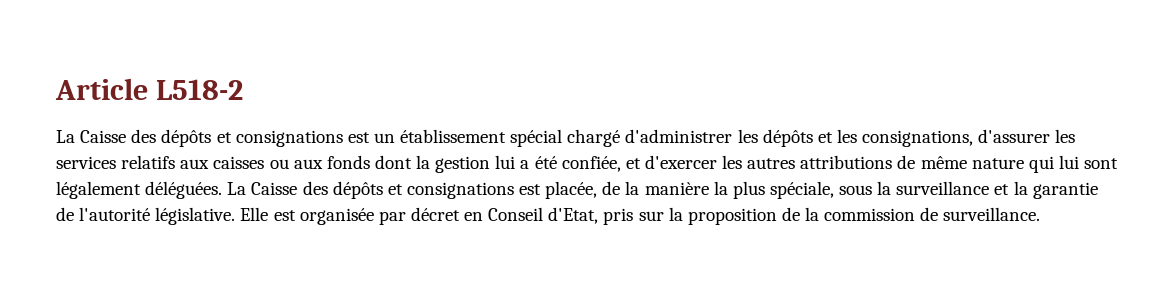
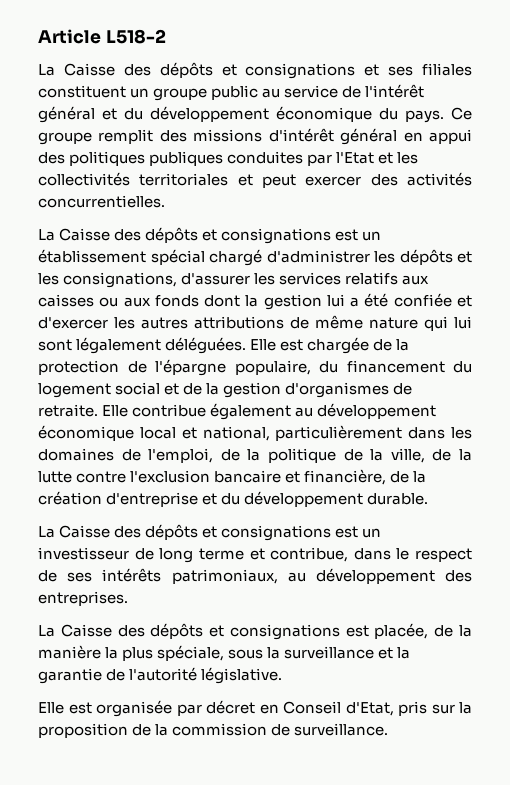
+ La Caisse des dépôts et consignations et ses filiales constituent un groupe public au service de l'intérêt général et du développement économique du pays. Ce groupe remplit des missions d'intérêt général en appui des politiques publiques conduites par l'Etat et les collectivités territoriales et peut exercer des activités concurrentielles.
- La Caisse des dépôts et consignations est un établissement spécial chargé d'administrer les dépôts et les consignations, d'assurer les services relatifs aux caisses ou aux fonds dont la gestion lui a été confiée, et d'exercer les autres attributions de même nature qui lui sont légalement déléguées. La Caisse des dépôts et consignations est placée, de la manière la plus spéciale, sous la surveillance et la garantie de l'autorité législative. Elle est organisée par décret en Conseil d'Etat, pris sur la proposition de la commission de surveillance.
+ La Caisse des dépôts et consignations est un établissement spécial chargé d'administrer les dépôts et les consignations, d'assurer les services relatifs aux caisses ou aux fonds dont la gestion lui a été confiée et d'exercer les autres attributions de même nature qui lui sont légalement déléguées. Elle est chargée de la protection de l'épargne populaire, du financement du logement social et de la gestion d'organismes de retraite. Elle contribue également au développement économique local et national, particulièrement dans les domaines de l'emploi, de la politique de la ville, de la lutte contre l'exclusion bancaire et financière, de la création d'entreprise et du développement durable.
+ La Caisse des dépôts et consignations est un investisseur de long terme et contribue, dans le respect de ses intérêts patrimoniaux, au développement des entreprises.
+ La Caisse des dépôts et consignations est placée, de la manière la plus spéciale, sous la surveillance et la garantie de l'autorité législative.
+ Elle est organisée par décret en Conseil d'Etat, pris sur la proposition de la commission de surveillance.

